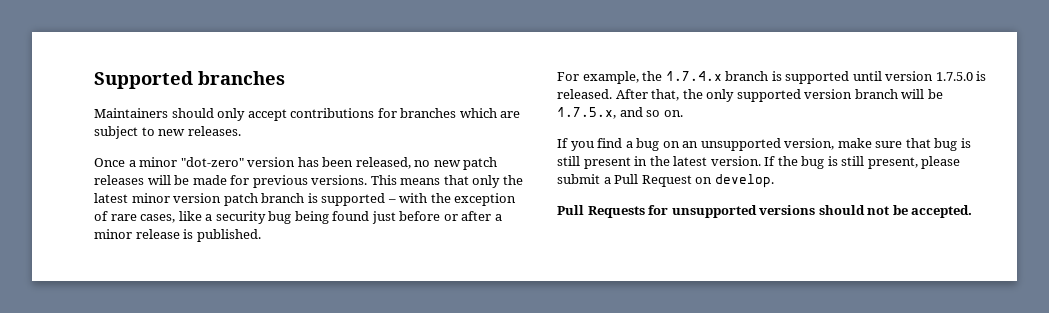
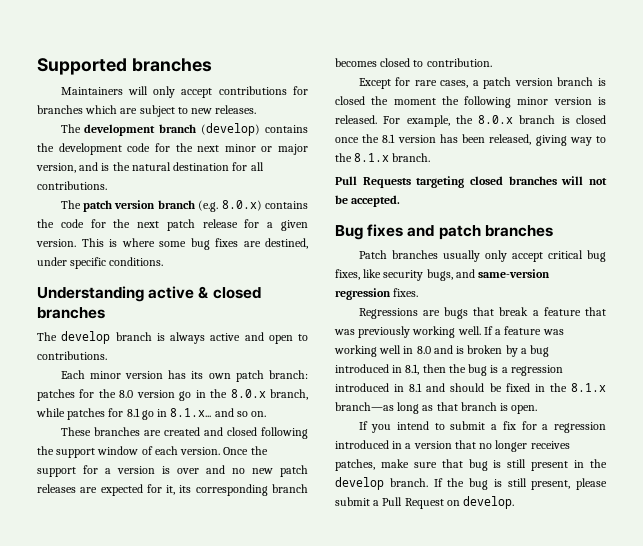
- Maintainers should only accept contributions for branches which are subject to new releases.
+ Maintainers will only accept contributions for branches which are subject to new releases.
- Once a minor "dot-zero" version has been released, no new patch releases will be made for previous versions. This means that only the latest minor version patch branch is supported – with the exception of rare cases, like a security bug being found just before or after a minor release is published.
- For example, the 1.7.4.x branch is supported until version 1.7.5.0 is released. After that, the only supported version branch will be 1.7.5.x, and so on.
- If you find a bug on an unsupported version, make sure that bug is still present in the latest version.
+ The development branch (develop) contains the development code for the next minor or major version, and is the natural destination for all contributions.
+ The patch version branch (e.g. 8.0.x) contains the code for the next patch release for a given version. This is where some bug fixes are destined, under specific conditions.
+ Understanding active & closed branches
+ The develop branch is always active and open to contributions.
+ Each minor version has its own patch branch: patches for the 8.0 version go in the 8.0.x branch, while patches for 8.1 go in 8.1.x... and so on.
+ These branches are created and closed following the support window of each version. Once the support for a version is over and no new patch releases are expected for it, its corresponding branch becomes closed to contribution.
+ Except for rare cases, a patch version branch is closed the moment the following minor version is released. For example, the 8.0.x branch is closed once the 8.1 version has been released, giving way to the 8.1.x branch.
+ Pull Requests targeting closed branches will not be accepted.
+ Bug fixes and patch branches
+ Patch branches usually only accept critical bug fixes, like security bugs, and same-version regression fixes.
+ Regressions are bugs that break a feature that was previously working well. If a feature was working well in 8.0 and is broken by a bug introduced in 8.1, then the bug is a regression introduced in 8.1 and should be fixed in the 8.1.x branch—as long as that branch is open.
+ If you intend to submit a fix for a regression introduced in a version that no longer receives patches, make sure that bug is still present in the develop branch.
- Pull Requests for unsupported versions should not be accepted.

